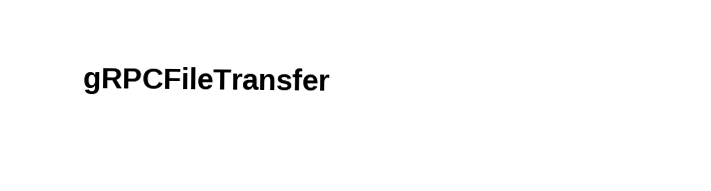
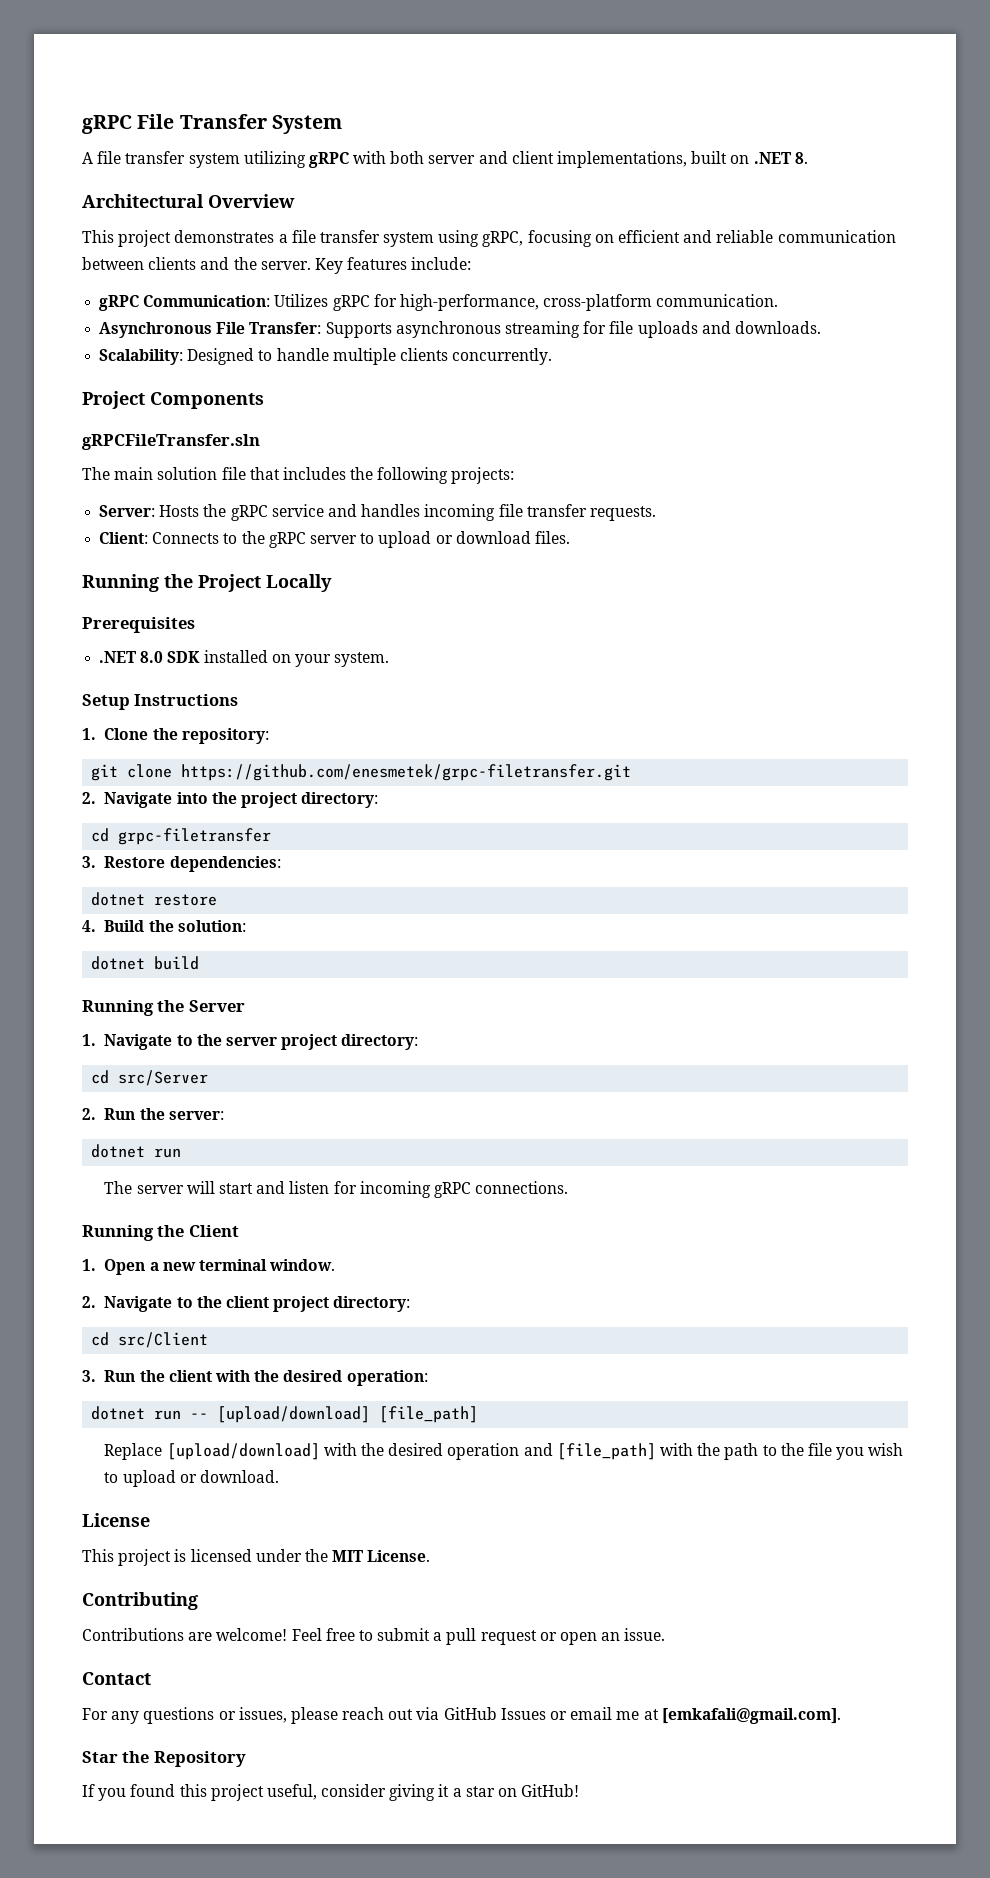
- gRPCFileTransfer
+ gRPC File Transfer System
+ A file transfer system utilizing gRPC with both server and client implementations, built on .NET 8.
+ Architectural Overview
+ This project demonstrates a file transfer system using gRPC, focusing on efficient and reliable communication between clients and the server. Key features include:
+ gRPC Communication: Utilizes gRPC for high-performance, cross-platform communication.
+ Asynchronous File Transfer: Supports asynchronous streaming for file uploads and downloads.
+ Scalability: Designed to handle multiple clients concurrently.
+ Project Components
+ gRPCFileTransfer.sln
+ The main solution file that includes the following projects:
+ Server: Hosts the gRPC service and handles incoming file transfer requests.
+ Client: Connects to the gRPC server to upload or download files.
+ Running the Project Locally
+ Prerequisites
+ .NET 8.0 SDK installed on your system.
+ Setup Instructions
+ 1. Clone the repository:
+ git clone https://github.com/enesmetek/grpc-filetransfer.git
+ 2. Navigate into the project directory:
+ cd grpc-filetransfer
+ 3. Restore dependencies:
+ dotnet restore
+ 4. Build the solution:
+ dotnet build
+ Running the Server
+ 1. Navigate to the server project directory:
+ cd src/Server
+ 2. Run the server:
+ dotnet run
+ The server will start and listen for incoming gRPC connections.
+ Running the Client
+ 1. Open a new terminal window.
+ 2. Navigate to the client project directory:
+ cd src/Client
+ 3. Run the client with the desired operation:
+ dotnet run -- [upload/download] [file_path]
+ Replace [upload/download] with the desired operation and [file_path] with the path to the file you wish to upload or download.
+ License
+ This project is licensed under the MIT License.
+ Contributing
+ Contributions are welcome! Feel free to submit a pull request or open an issue.
+ Contact
+ For any questions or issues, please reach out via GitHub Issues or email me at [emkafali@gmail.com].
+ Star the Repository
+ If you found this project useful, consider giving it a star on GitHub!

